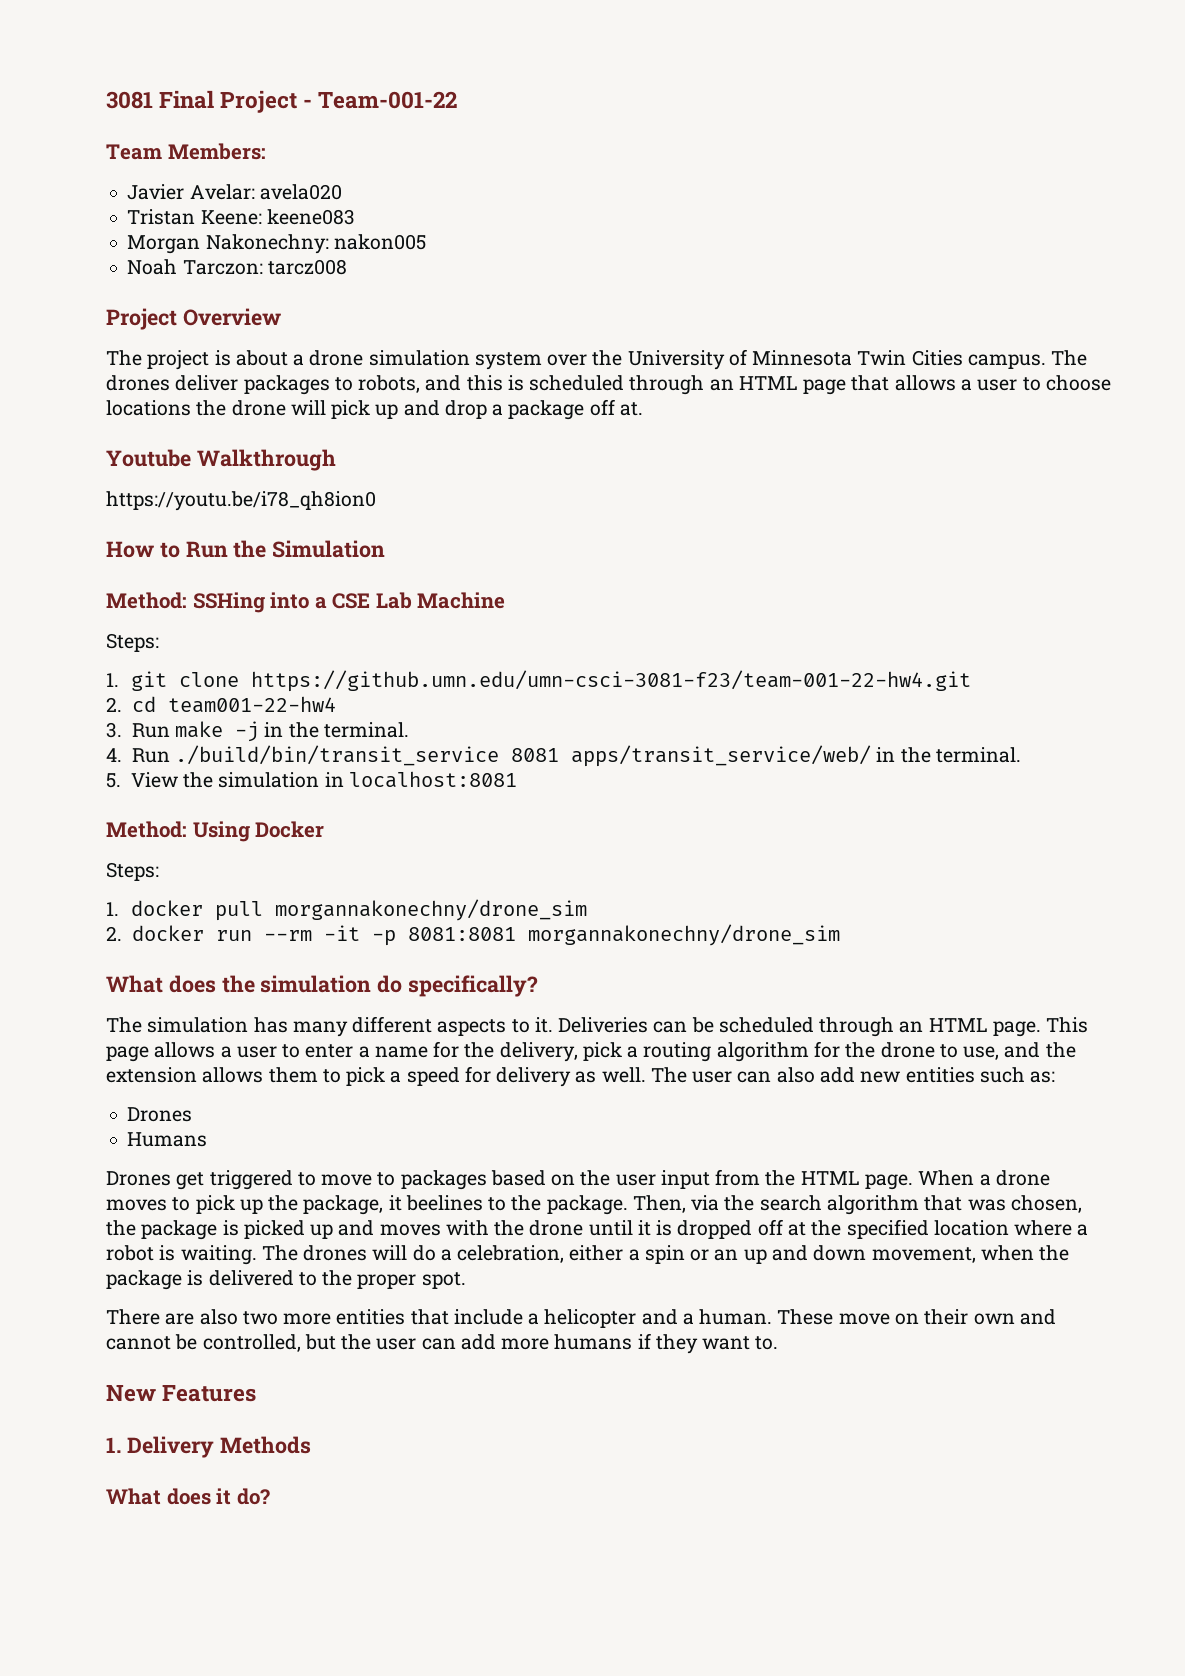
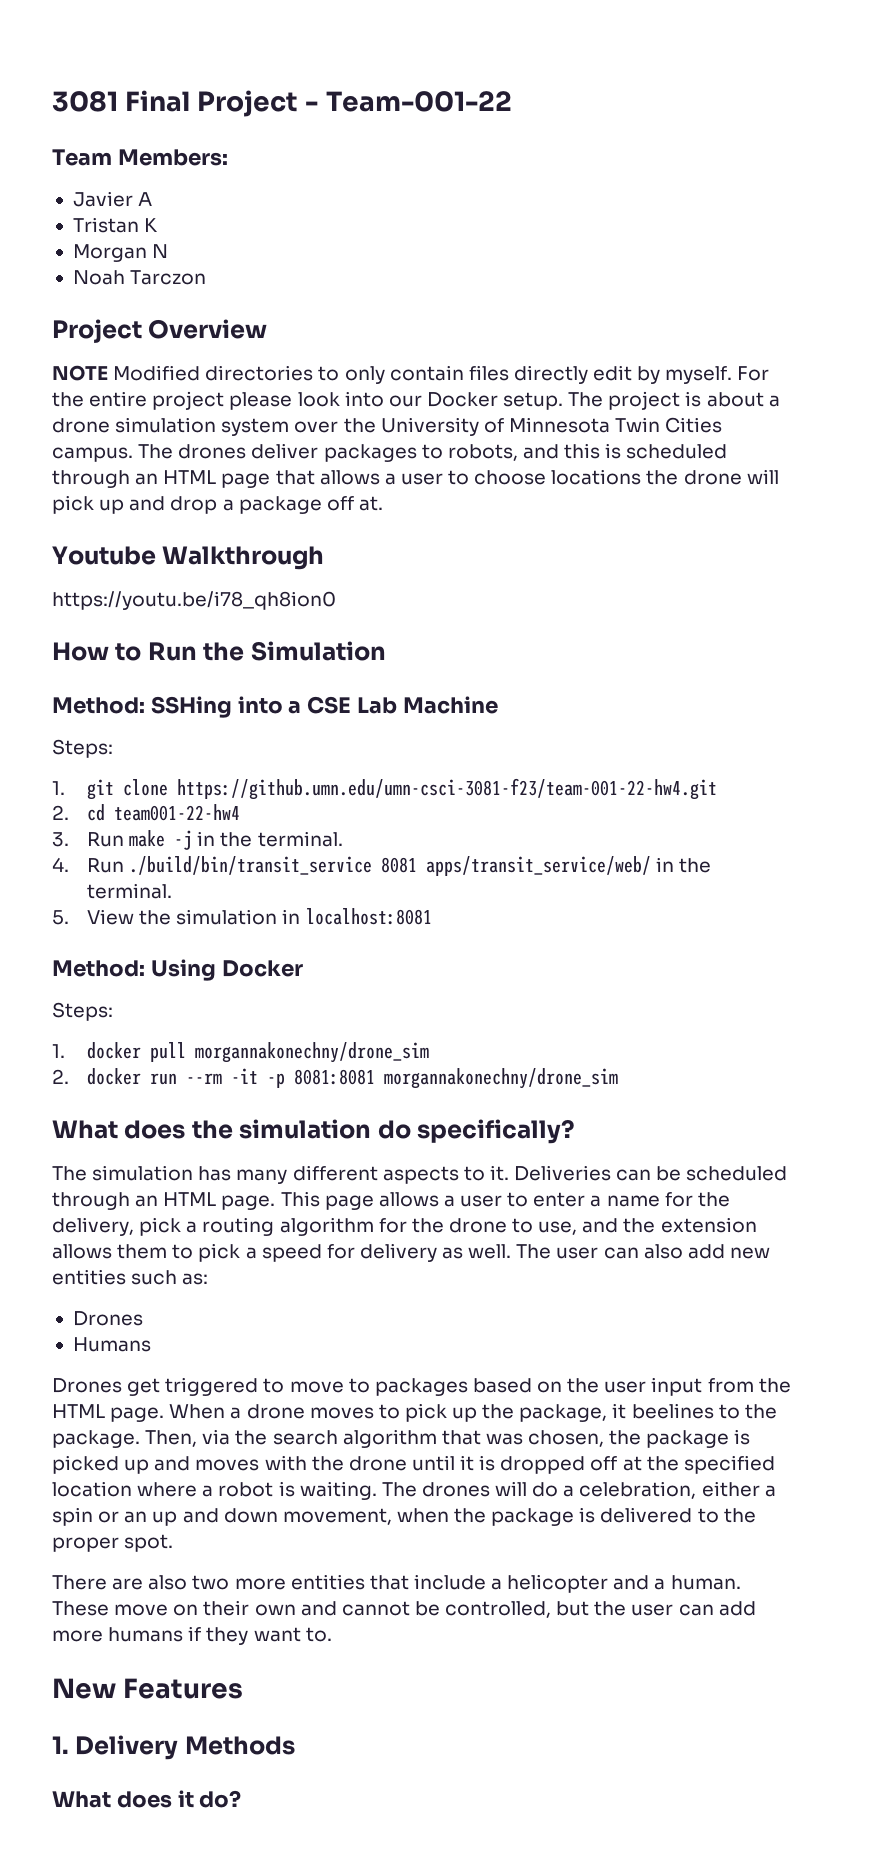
- Javier Avelar: avela020
+ Javier A
- Tristan Keene: keene083
+ Tristan K
- Morgan Nakonechny: nakon005
+ Morgan N
- Noah Tarczon: tarcz008
+ Noah Tarczon
+ NOTE Modified directories to only contain files directly edit by myself. For the entire project please look into our Docker setup.

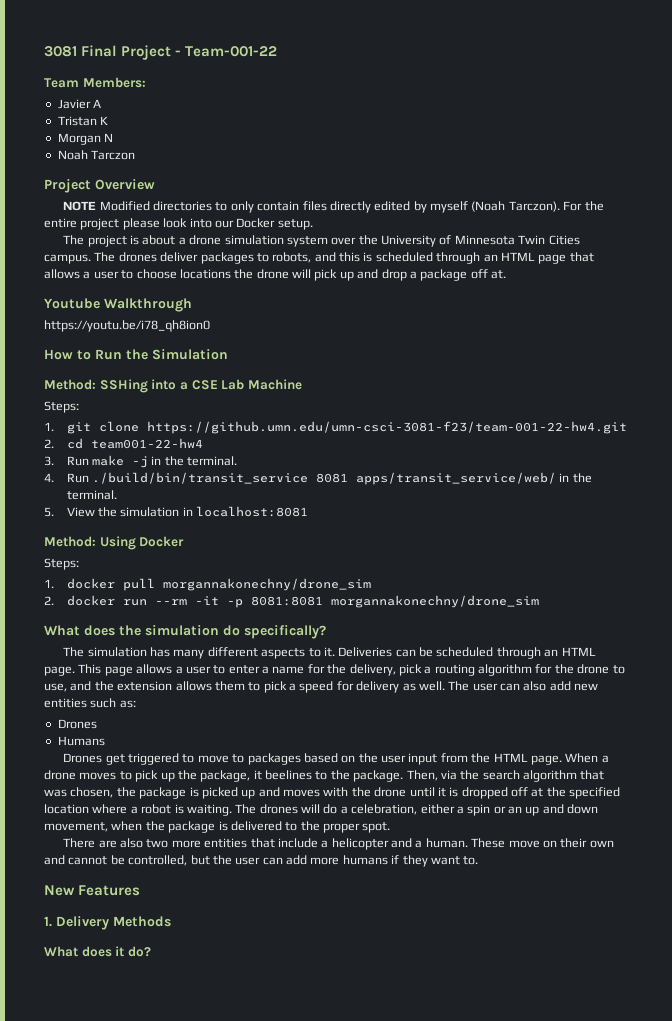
- NOTE Modified directories to only contain files directly edit by myself.
+ NOTE Modified directories to only contain files directly edited by myself (Noah Tarczon).
- For the entire project please look into our Docker setup. The project is about a drone simulation system over the University of Minnesota Twin Cities campus.
+ For the entire project please look into our Docker setup.
+ The project is about a drone simulation system over the University of Minnesota Twin Cities campus.

